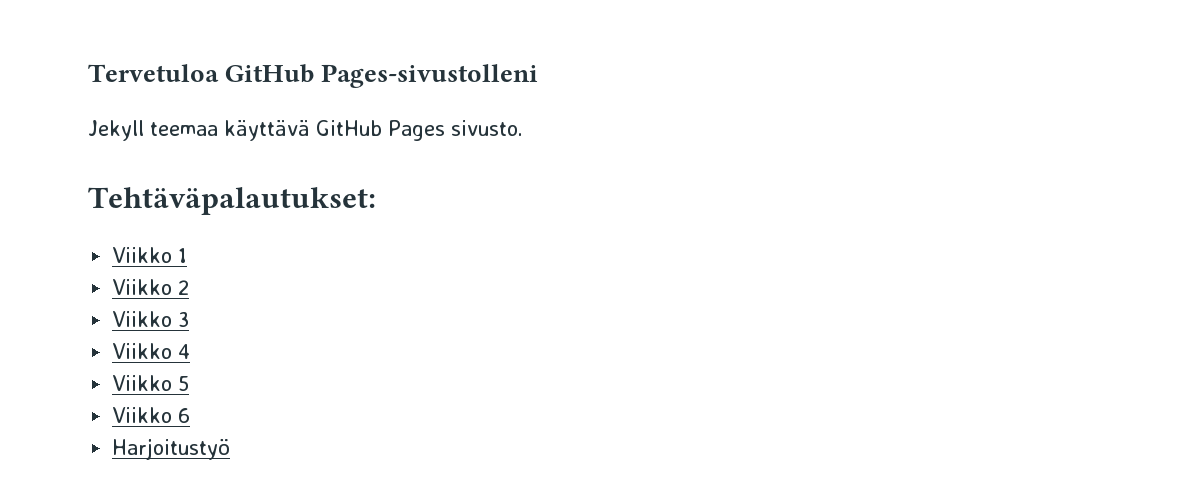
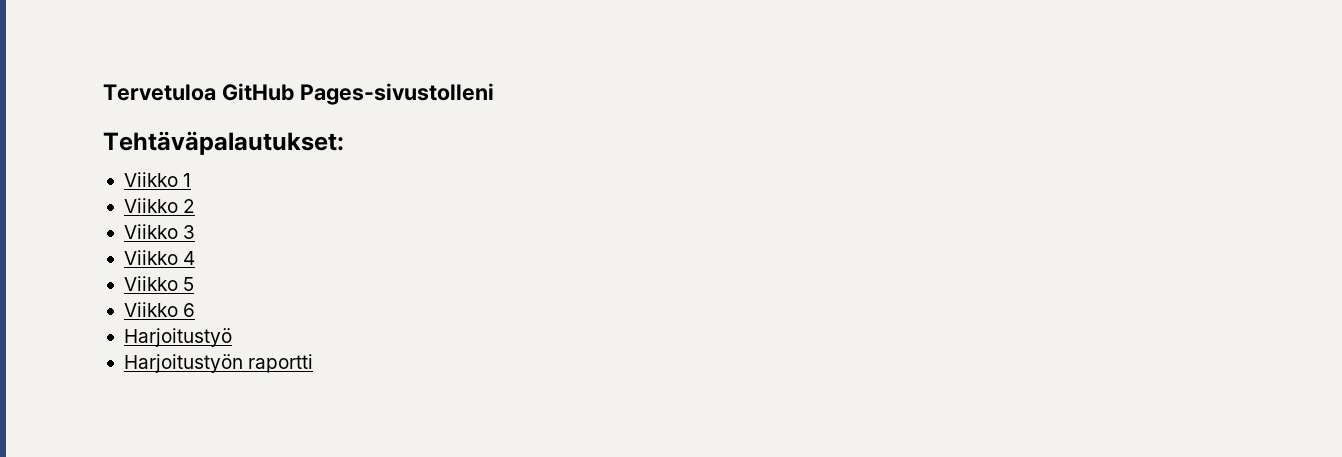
- Jekyll teemaa käyttävä GitHub Pages sivusto.
+ Harjoitustyön raportti

